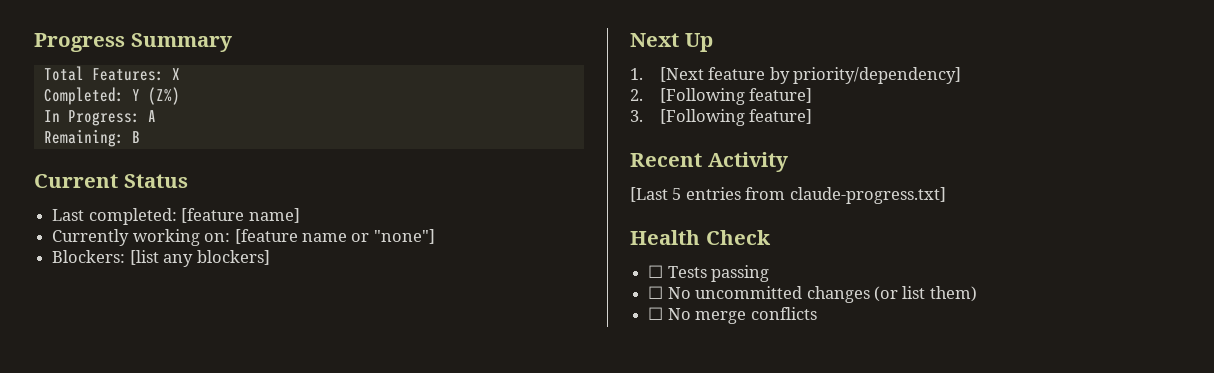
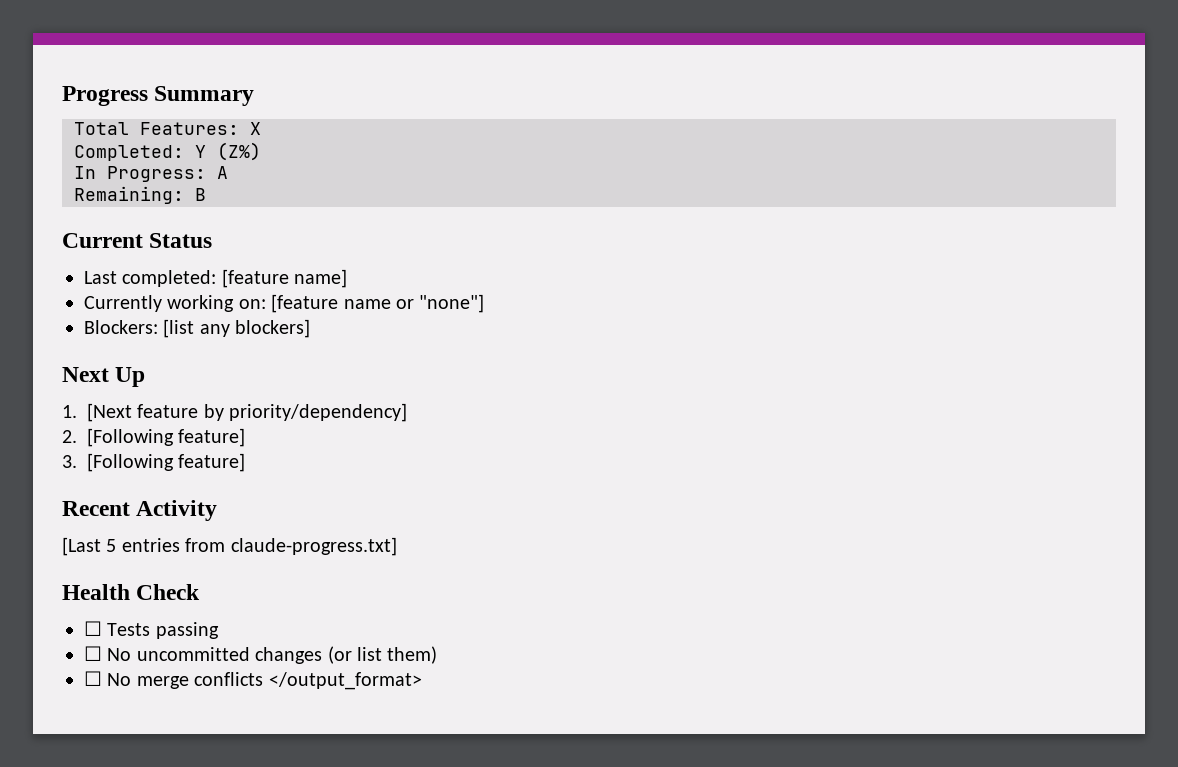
- ☐ No merge conflicts
+ ☐ No merge conflicts </output_format>

